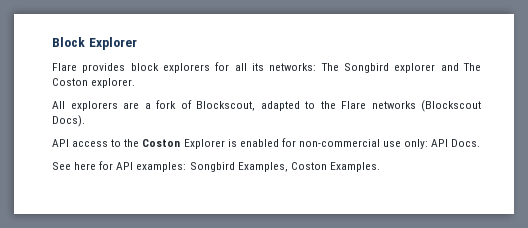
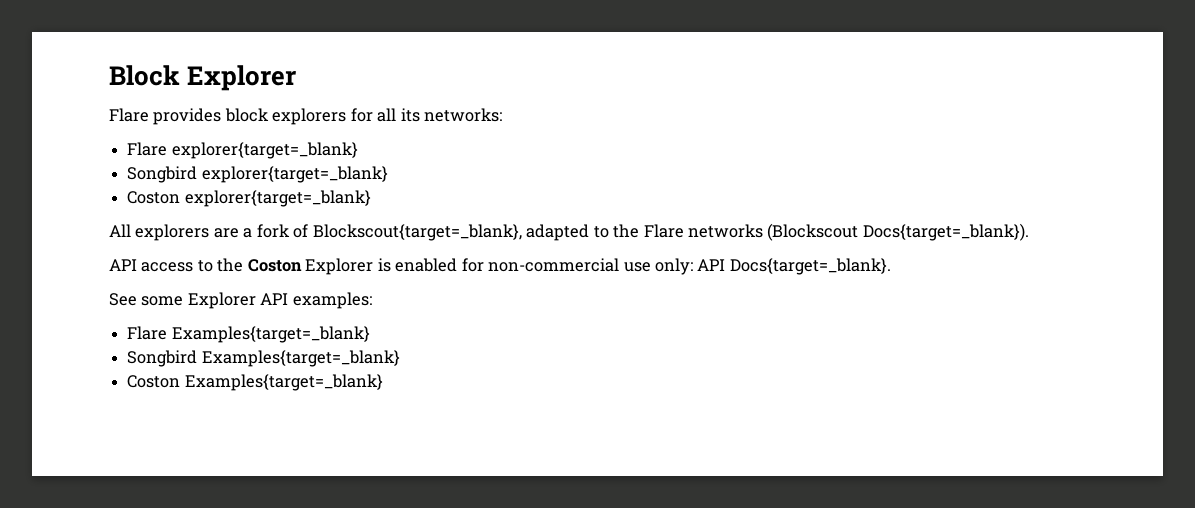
- Flare provides block explorers for all its networks: The Songbird explorer and The Coston explorer.
+ Flare provides block explorers for all its networks:
+ Flare explorer{target=_blank}
+ Songbird explorer{target=_blank}
+ Coston explorer{target=_blank}
- All explorers are a fork of Blockscout, adapted to the Flare networks (Blockscout Docs).
+ All explorers are a fork of Blockscout{target=_blank}, adapted to the Flare networks (Blockscout Docs{target=_blank}).
- API access to the Coston Explorer is enabled for non-commercial use only: API Docs.
+ API access to the Coston Explorer is enabled for non-commercial use only: API Docs{target=_blank}.
- See here for API examples: Songbird Examples, Coston Examples.
+ See some Explorer API examples:
+ Flare Examples{target=_blank}
+ Songbird Examples{target=_blank}
+ Coston Examples{target=_blank}

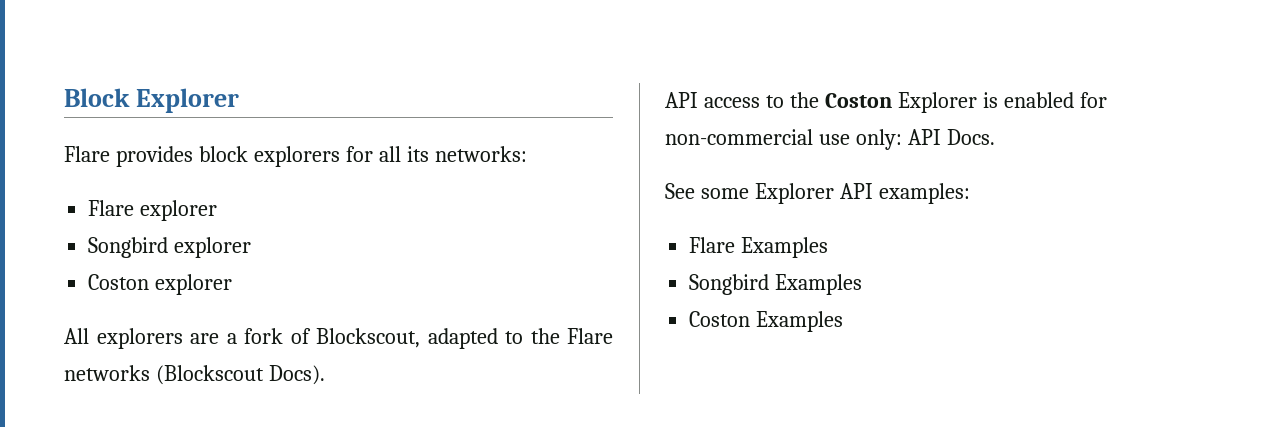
- Flare explorer{target=_blank}
- Songbird explorer{target=_blank}
- Coston explorer{target=_blank}
+ Flare explorer
+ Songbird explorer
+ Coston explorer
- All explorers are a fork of Blockscout{target=_blank}, adapted to the Flare networks (Blockscout Docs{target=_blank}).
+ All explorers are a fork of Blockscout, adapted to the Flare networks (Blockscout Docs).
- API access to the Coston Explorer is enabled for non-commercial use only: API Docs{target=_blank}.
+ API access to the Coston Explorer is enabled for non-commercial use only: API Docs.
- Flare Examples{target=_blank}
- Songbird Examples{target=_blank}
- Coston Examples{target=_blank}
+ Flare Examples
+ Songbird Examples
+ Coston Examples

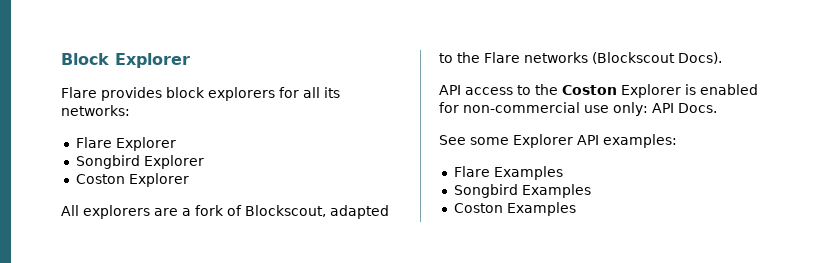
- Flare explorer
- Songbird explorer
- Coston explorer
+ Flare Explorer
+ Songbird Explorer
+ Coston Explorer

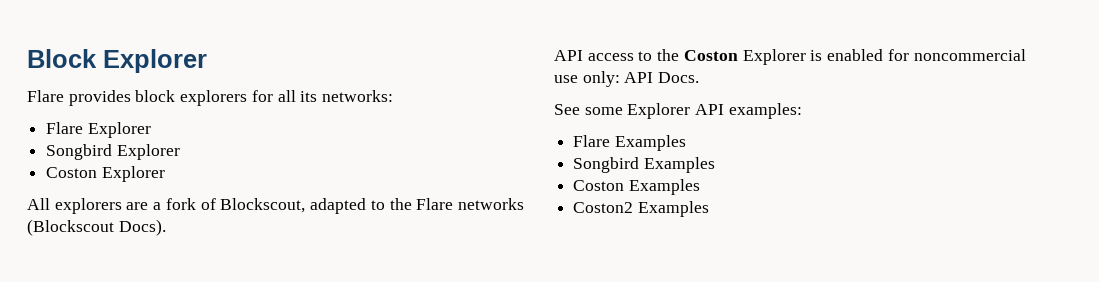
- API access to the Coston Explorer is enabled for non-commercial use only: API Docs.
+ API access to the Coston Explorer is enabled for noncommercial use only: API Docs.
+ Coston2 Examples

